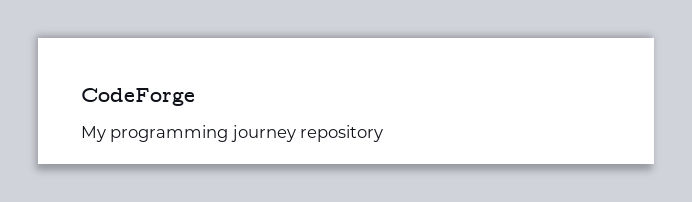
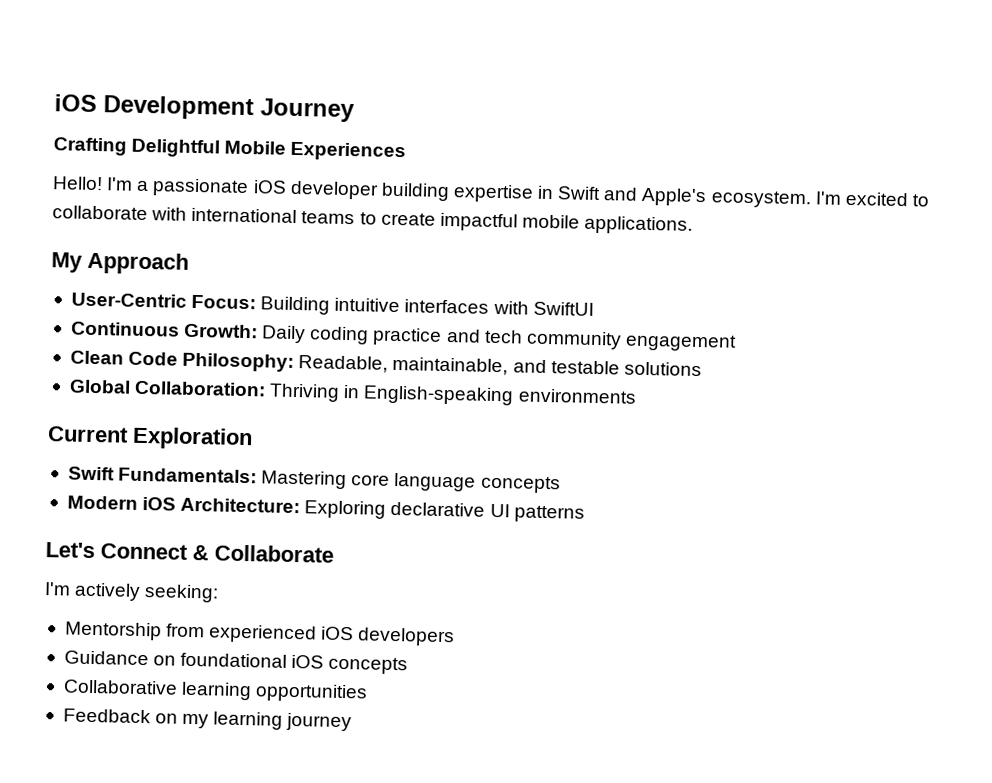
- CodeForge
- My programming journey repository
+ iOS Development Journey
+ Crafting Delightful Mobile Experiences
+ Hello! I'm a passionate iOS developer building expertise in Swift and Apple's ecosystem. I'm excited to collaborate with international teams to create impactful mobile applications.
+ My Approach
+ User-Centric Focus: Building intuitive interfaces with SwiftUI
+ Continuous Growth: Daily coding practice and tech community engagement
+ Clean Code Philosophy: Readable, maintainable, and testable solutions
+ Global Collaboration: Thriving in English-speaking environments
+ Current Exploration
+ Swift Fundamentals: Mastering core language concepts
+ Modern iOS Architecture: Exploring declarative UI patterns
+ Let's Connect & Collaborate
+ I'm actively seeking:
+ Mentorship from experienced iOS developers
+ Guidance on foundational iOS concepts
+ Collaborative learning opportunities
+ Feedback on my learning journey

